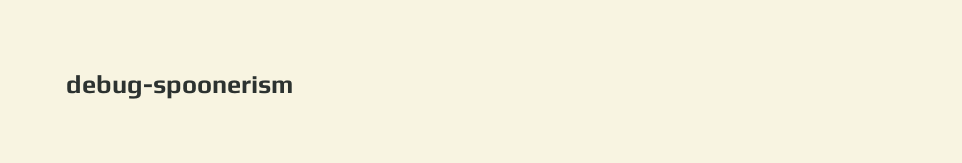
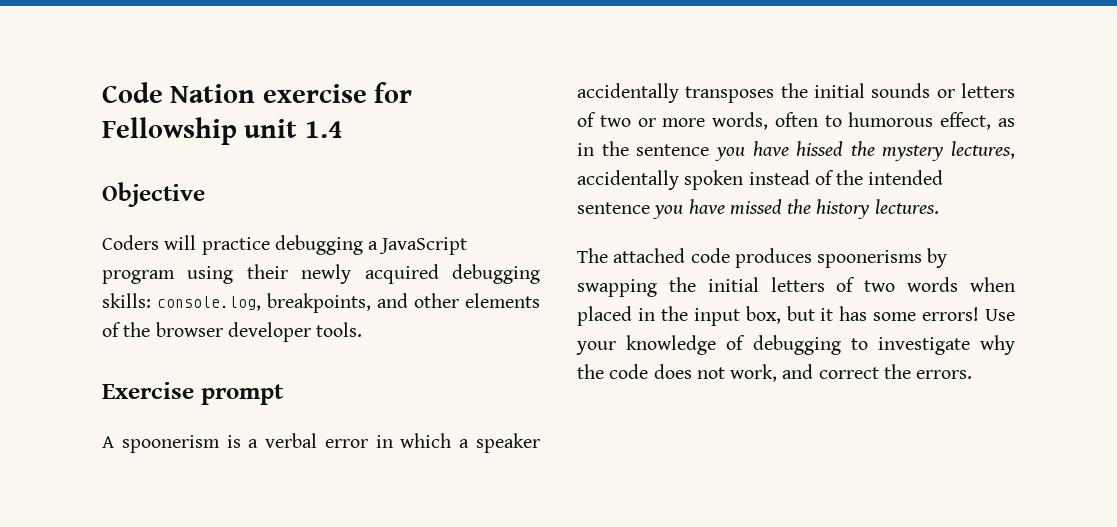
- debug-spoonerism
+ Code Nation exercise for Fellowship unit 1.4
+ Objective
+ Coders will practice debugging a JavaScript program using their newly acquired debugging skills: console.log, breakpoints, and other elements of the browser developer tools.
+ Exercise prompt
+ A spoonerism is a verbal error in which a speaker accidentally transposes the initial sounds or letters of two or more words, often to humorous effect, as in the sentence you have hissed the mystery lectures, accidentally spoken instead of the intended sentence you have missed the history lectures.
+ The attached code produces spoonerisms by swapping the initial letters of two words when placed in the input box, but it has some errors! Use your knowledge of debugging to investigate why the code does not work, and correct the errors.

